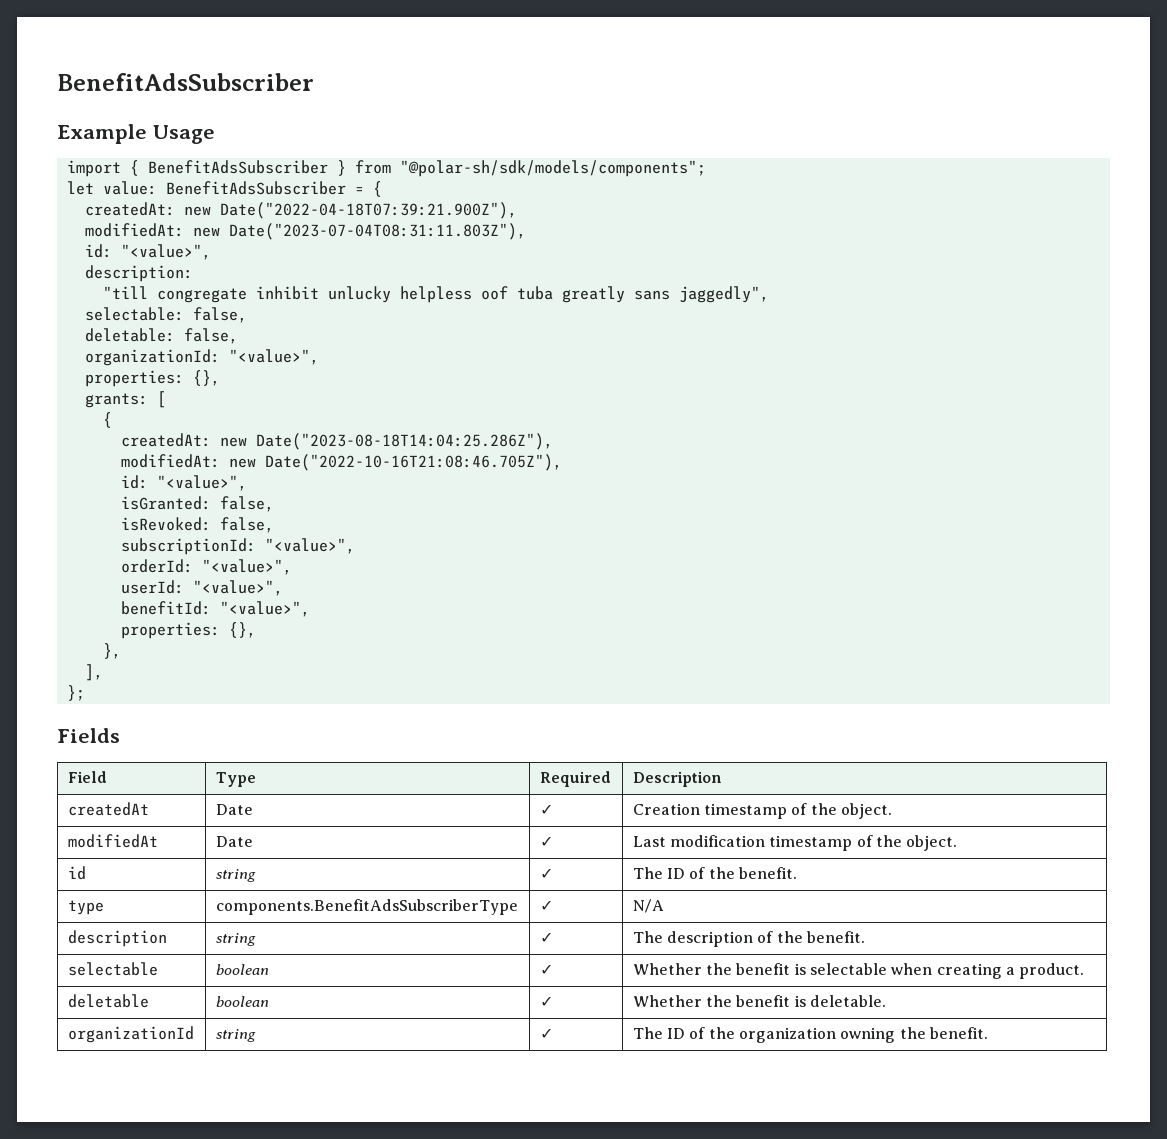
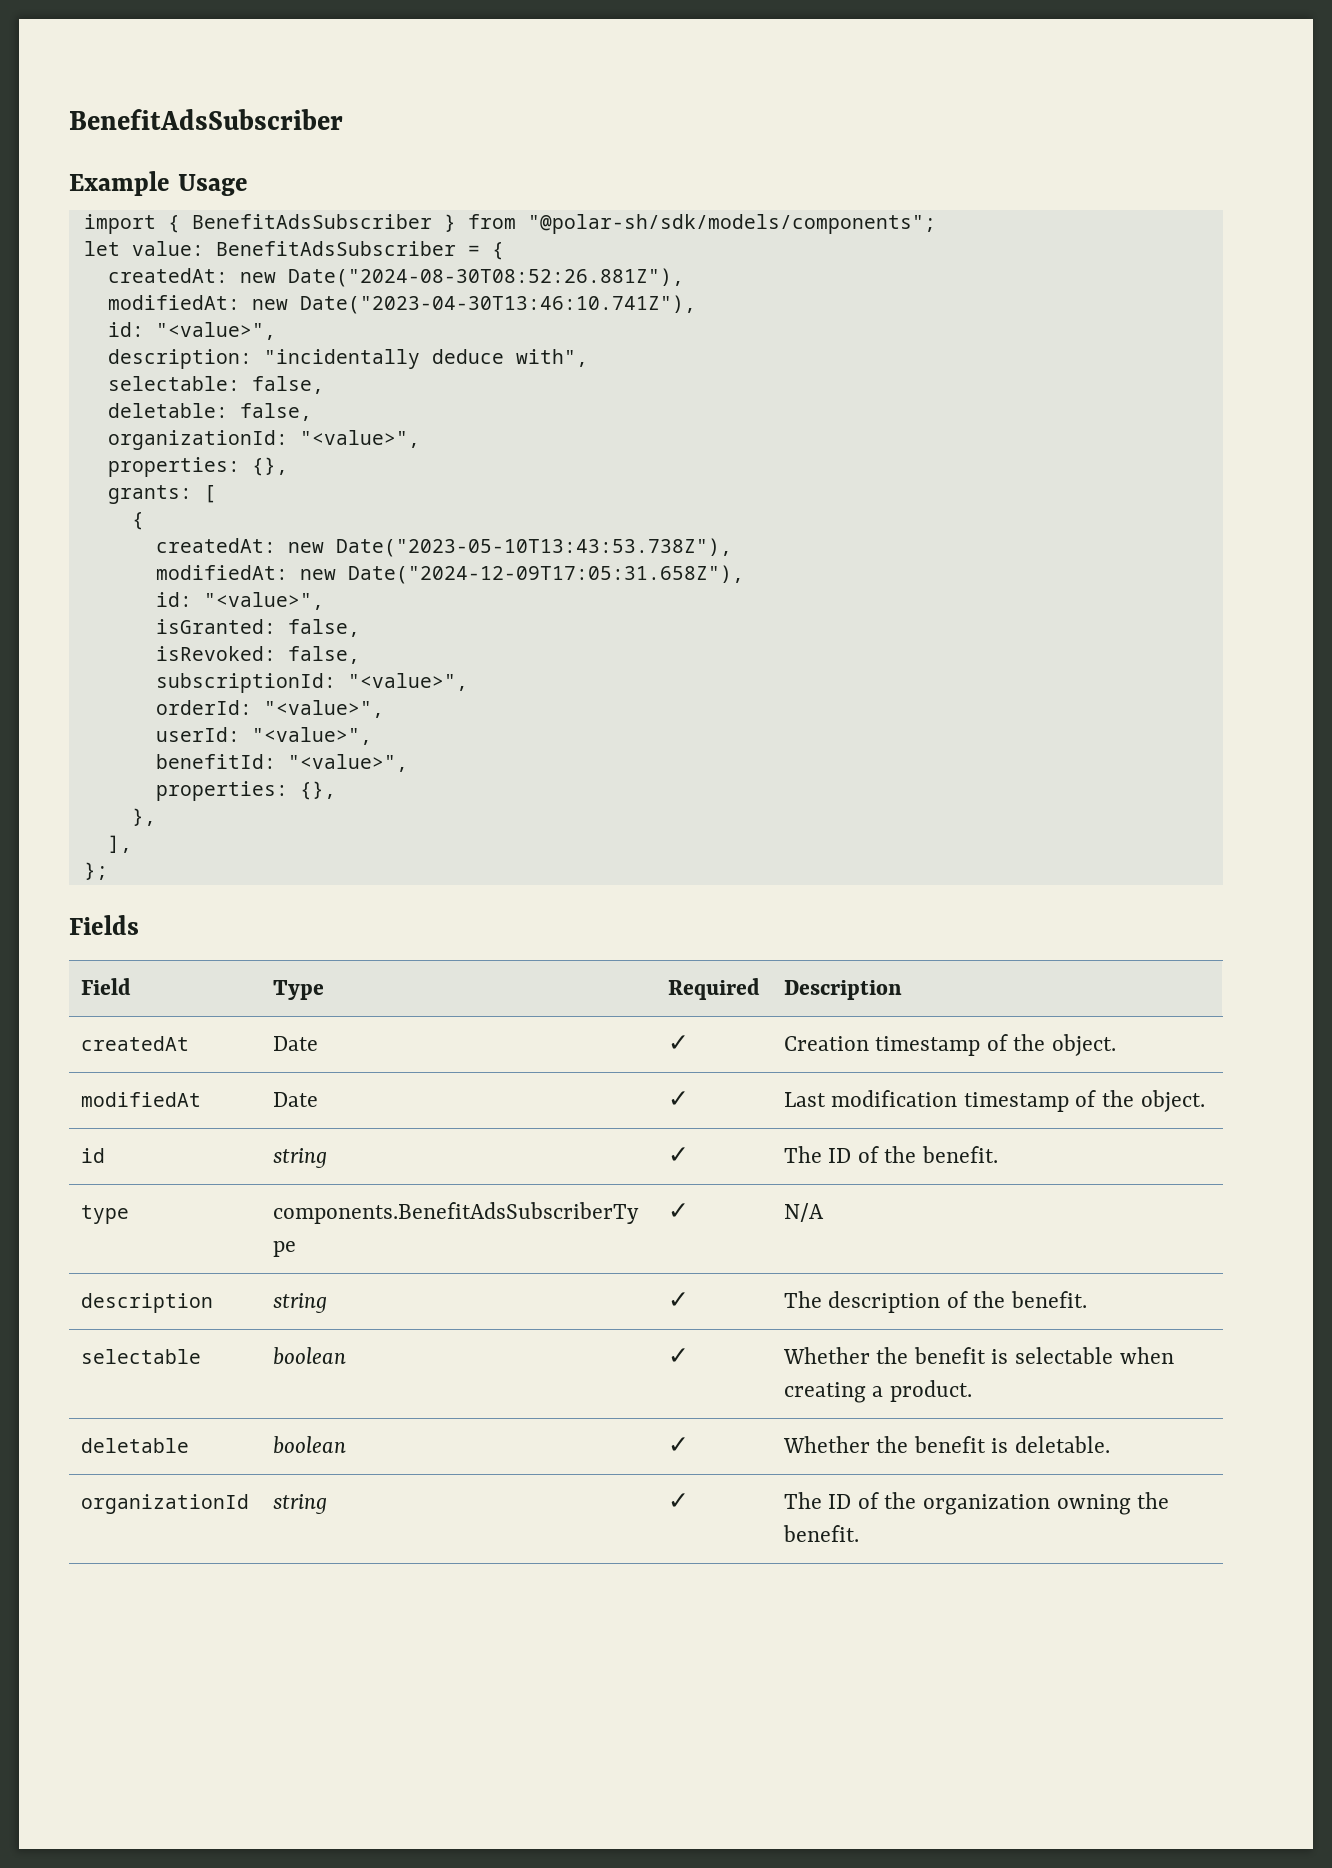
- createdAt: new Date("2022-04-18T07:39:21.900Z"),
- modifiedAt: new Date("2023-07-04T08:31:11.803Z"),
+ createdAt: new Date("2024-08-30T08:52:26.881Z"),
+ modifiedAt: new Date("2023-04-30T13:46:10.741Z"),
- description:
- "till congregate inhibit unlucky helpless oof tuba greatly sans jaggedly",
+ description: "incidentally deduce with",
- createdAt: new Date("2023-08-18T14:04:25.286Z"),
- modifiedAt: new Date("2022-10-16T21:08:46.705Z"),
+ createdAt: new Date("2023-05-10T13:43:53.738Z"),
+ modifiedAt: new Date("2024-12-09T17:05:31.658Z"),

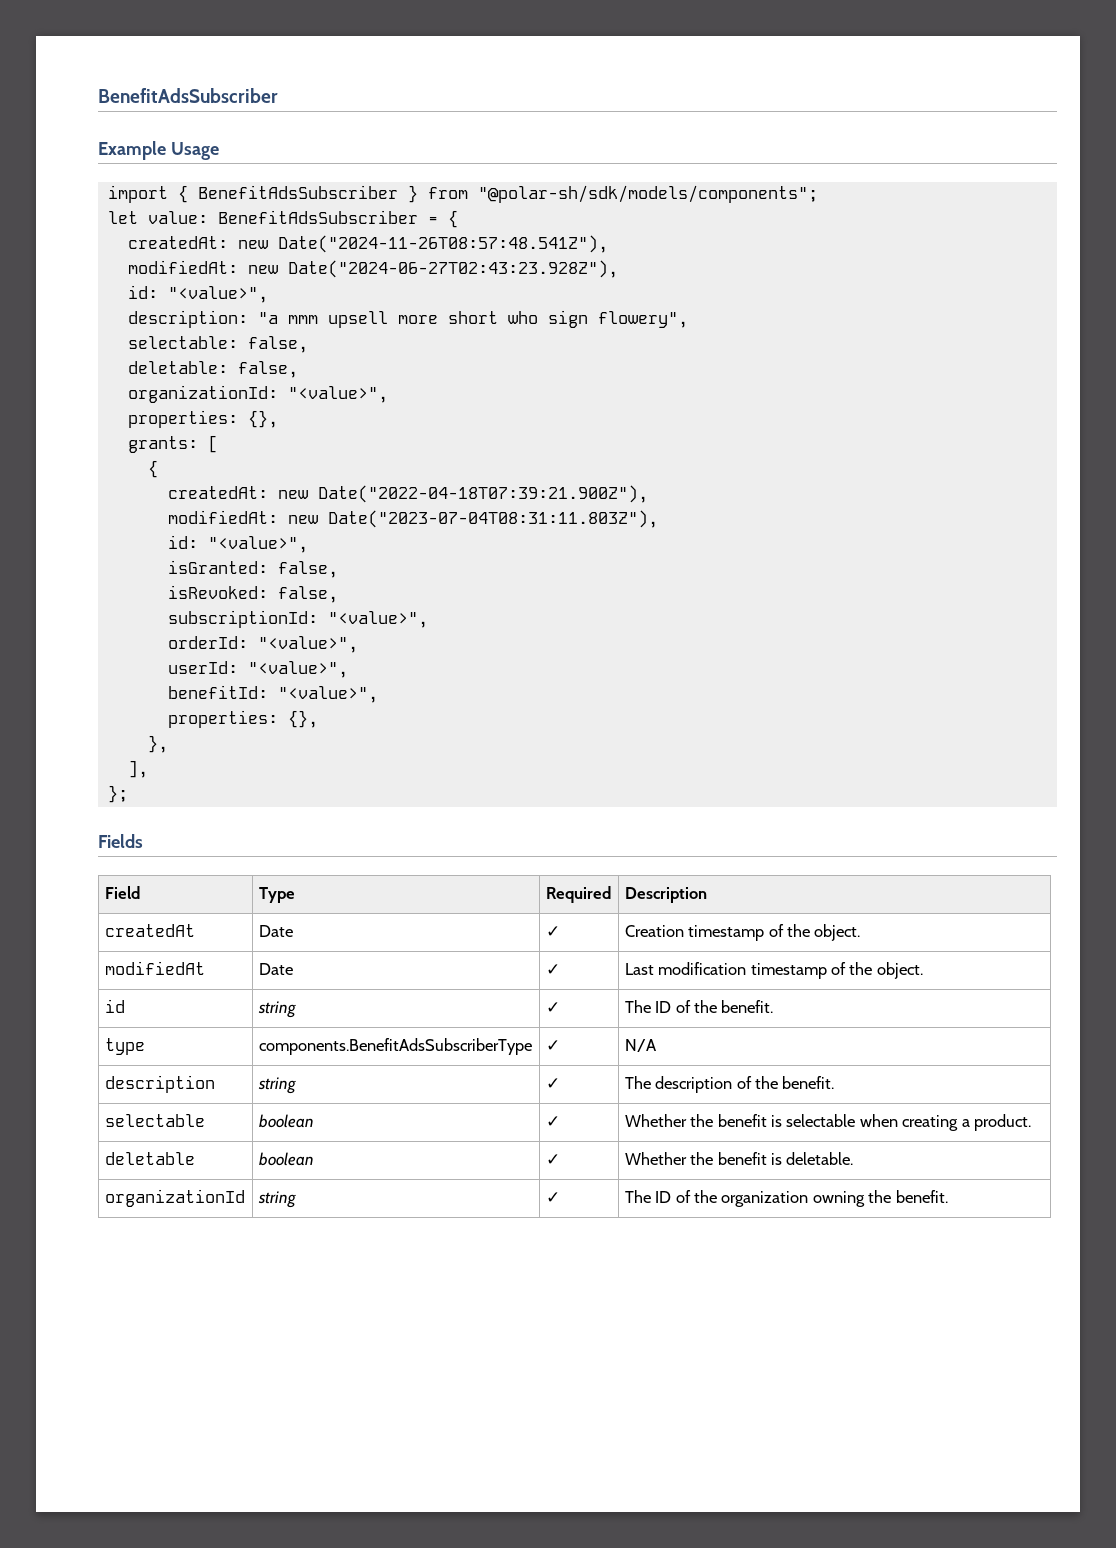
- createdAt: new Date("2024-08-30T08:52:26.881Z"),
- modifiedAt: new Date("2023-04-30T13:46:10.741Z"),
+ createdAt: new Date("2024-11-26T08:57:48.541Z"),
+ modifiedAt: new Date("2024-06-27T02:43:23.928Z"),
- description: "incidentally deduce with",
+ description: "a mmm upsell more short who sign flowery",
- createdAt: new Date("2023-05-10T13:43:53.738Z"),
- modifiedAt: new Date("2024-12-09T17:05:31.658Z"),
+ createdAt: new Date("2022-04-18T07:39:21.900Z"),
+ modifiedAt: new Date("2023-07-04T08:31:11.803Z"),

